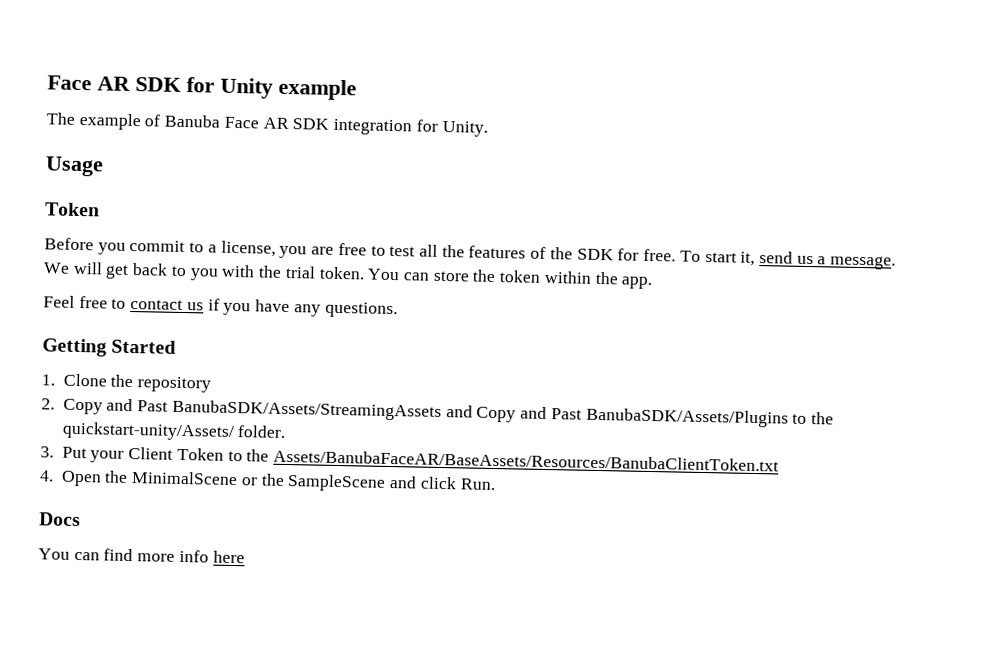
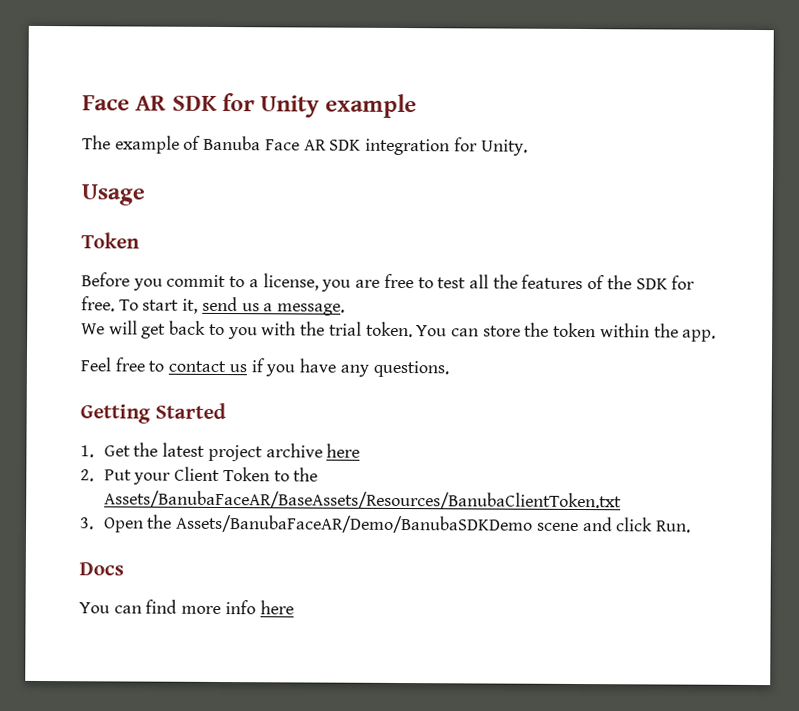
- 1. Clone the repository
- 2. Copy and Past BanubaSDK/Assets/StreamingAssets and Copy and Past BanubaSDK/Assets/Plugins to the quickstart-unity/Assets/ folder.
- 3. Put your Client Token to the Assets/BanubaFaceAR/BaseAssets/Resources/BanubaClientToken.txt
+ 1. Get the latest project archive here
+ 2. Put your Client Token to the Assets/BanubaFaceAR/BaseAssets/Resources/BanubaClientToken.txt
- 4. Open the MinimalScene or the SampleScene and click Run.
+ 3. Open the Assets/BanubaFaceAR/Demo/BanubaSDKDemo scene and click Run.

